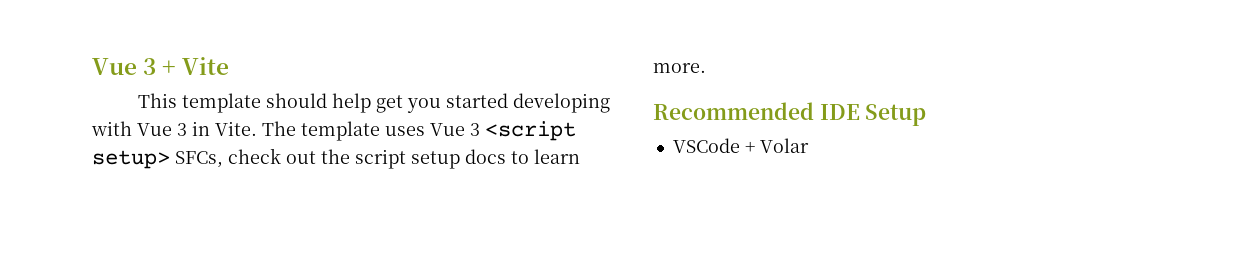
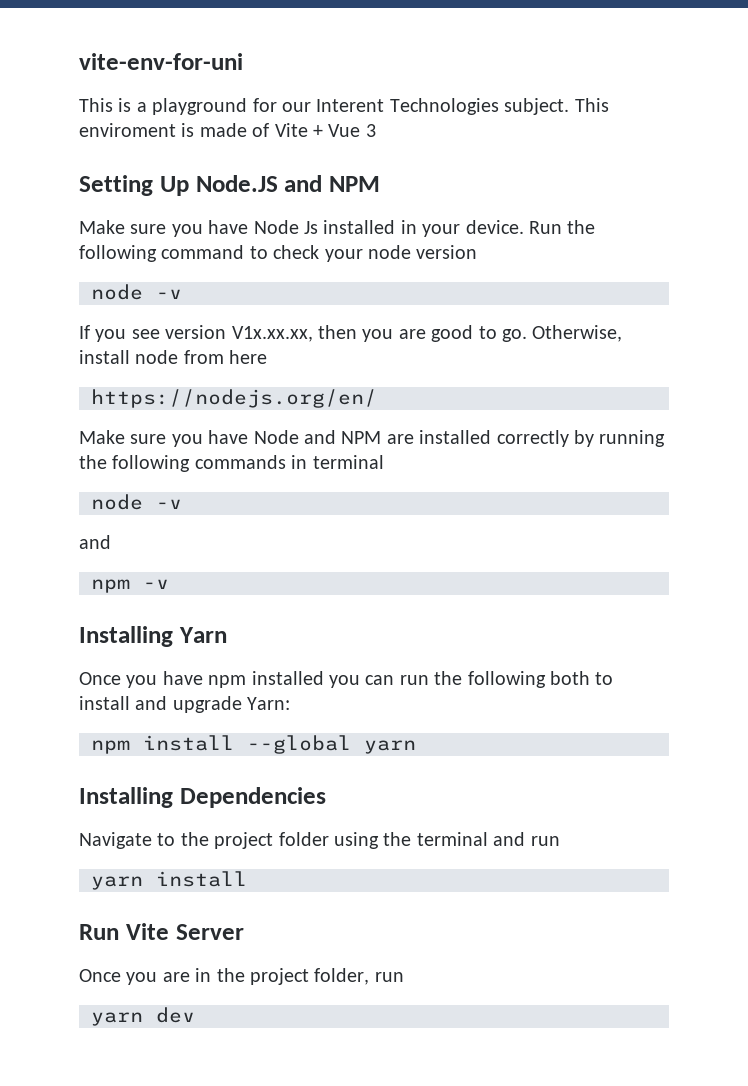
- Vue 3 + Vite
- This template should help get you started developing with Vue 3 in Vite. The template uses Vue 3 <script setup> SFCs, check out the script setup docs to learn more.
- Recommended IDE Setup
- VSCode + Volar
+ vite-env-for-uni
+ This is a playground for our Interent Technologies subject. This enviroment is made of Vite + Vue 3
+ Setting Up Node.JS and NPM
+ Make sure you have Node Js installed in your device. Run the following command to check your node version
+ node -v
+ If you see version V1x.xx.xx, then you are good to go. Otherwise, install node from here
+ https://nodejs.org/en/
+ Make sure you have Node and NPM are installed correctly by running the following commands in terminal
+ node -v
+ and
+ npm -v
+ Installing Yarn
+ Once you have npm installed you can run the following both to install and upgrade Yarn:
+ npm install --global yarn
+ Installing Dependencies
+ Navigate to the project folder using the terminal and run
+ yarn install
+ Run Vite Server
+ Once you are in the project folder, run
+ yarn dev

